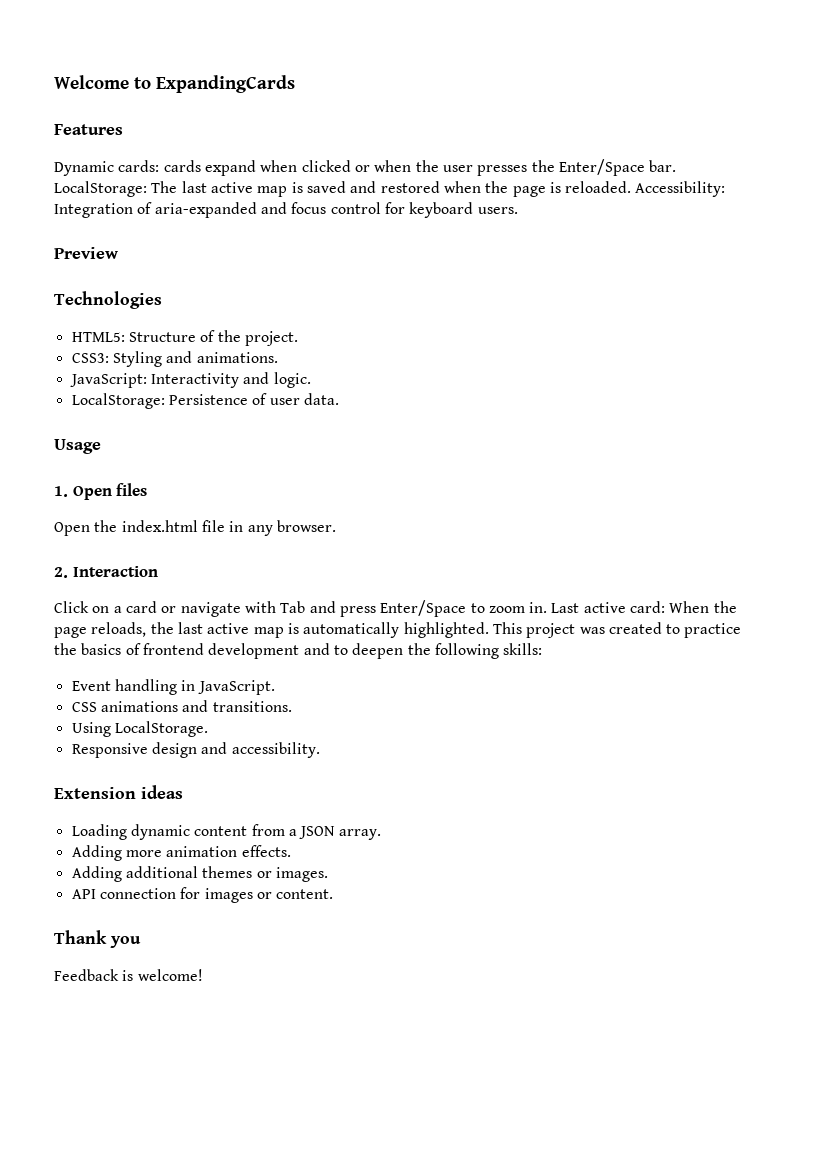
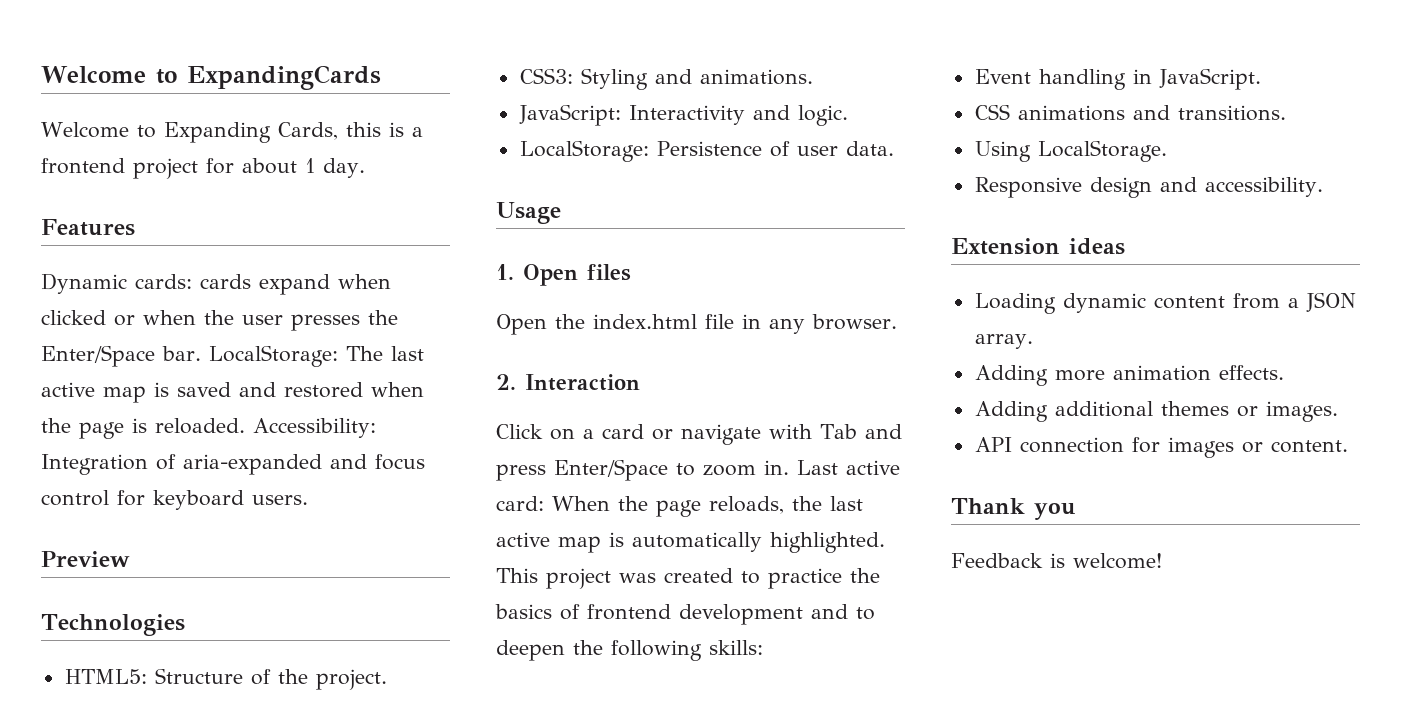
+ Welcome to Expanding Cards, this is a frontend project for about 1 day.

